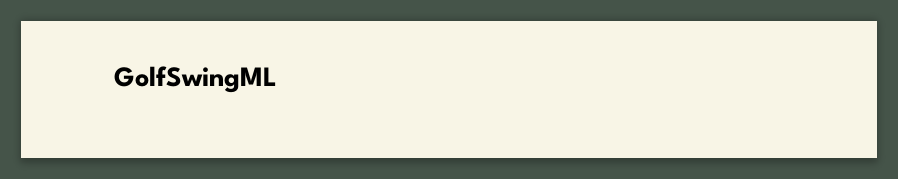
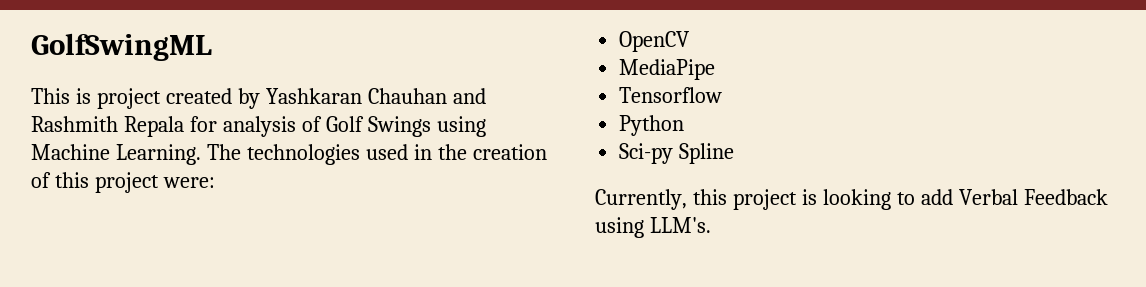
+ This is project created by Yashkaran Chauhan and Rashmith Repala for analysis of Golf Swings using Machine Learning. The technologies used in the creation of this project were:
+ OpenCV
+ MediaPipe
+ Tensorflow
+ Python
+ Sci-py Spline
+ Currently, this project is looking to add Verbal Feedback using LLM's.

